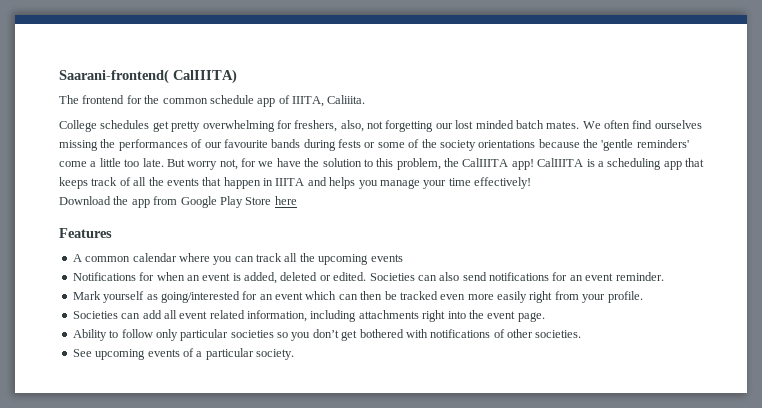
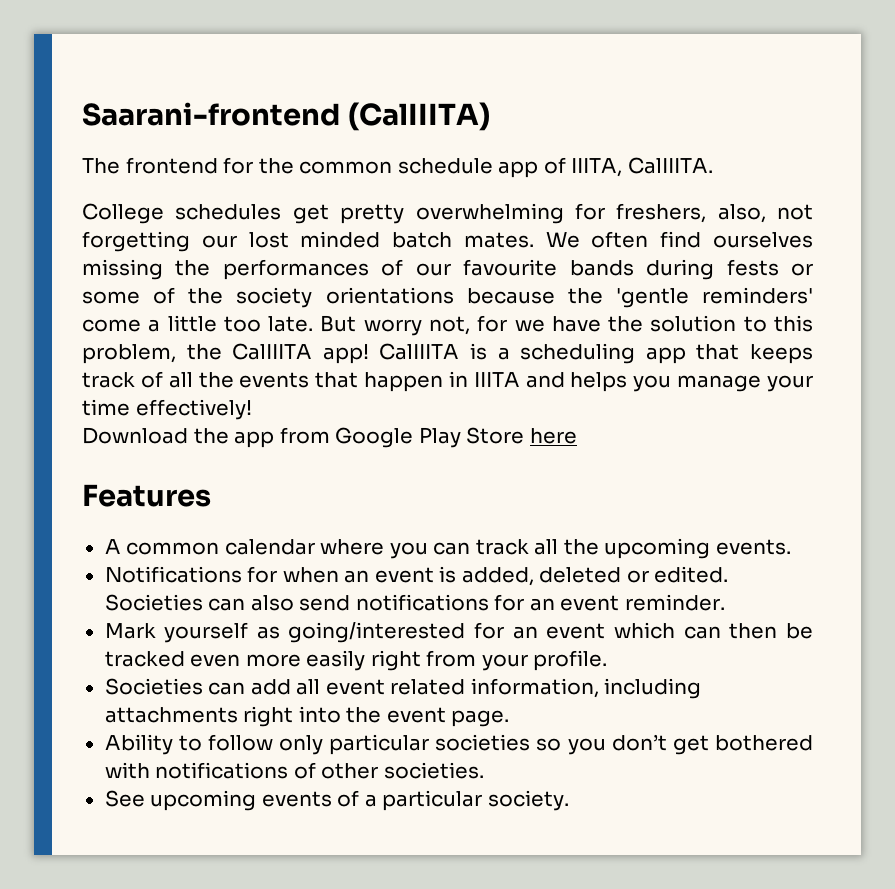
- Saarani-frontend( CalIIITA)
+ Saarani-frontend (CalIIITA)
- The frontend for the common schedule app of IIITA, Caliiita.
+ The frontend for the common schedule app of IIITA, CalIIITA.
- A common calendar where you can track all the upcoming events
+ A common calendar where you can track all the upcoming events.

